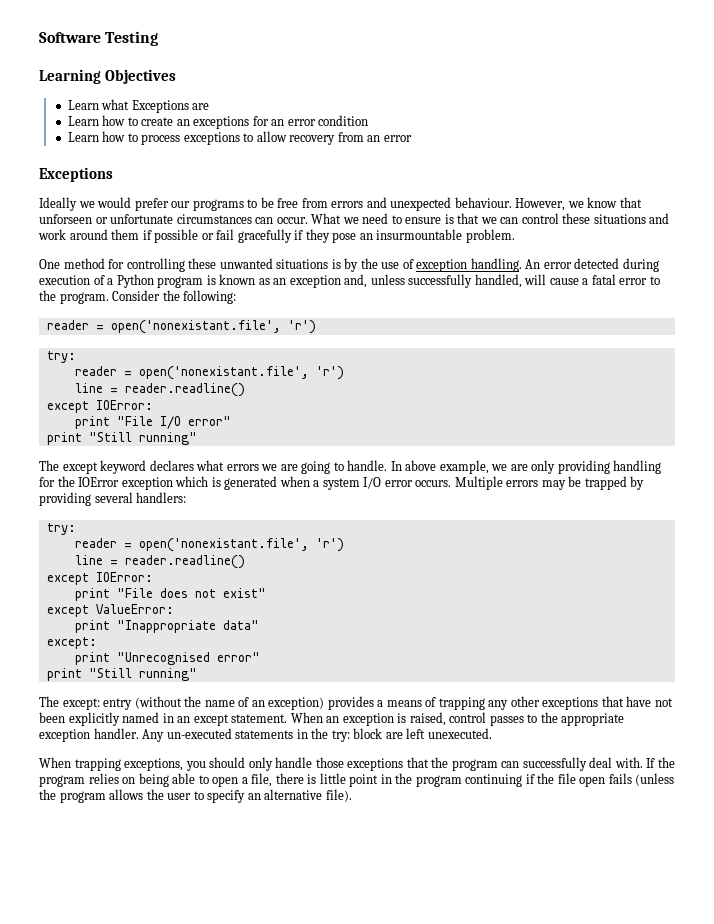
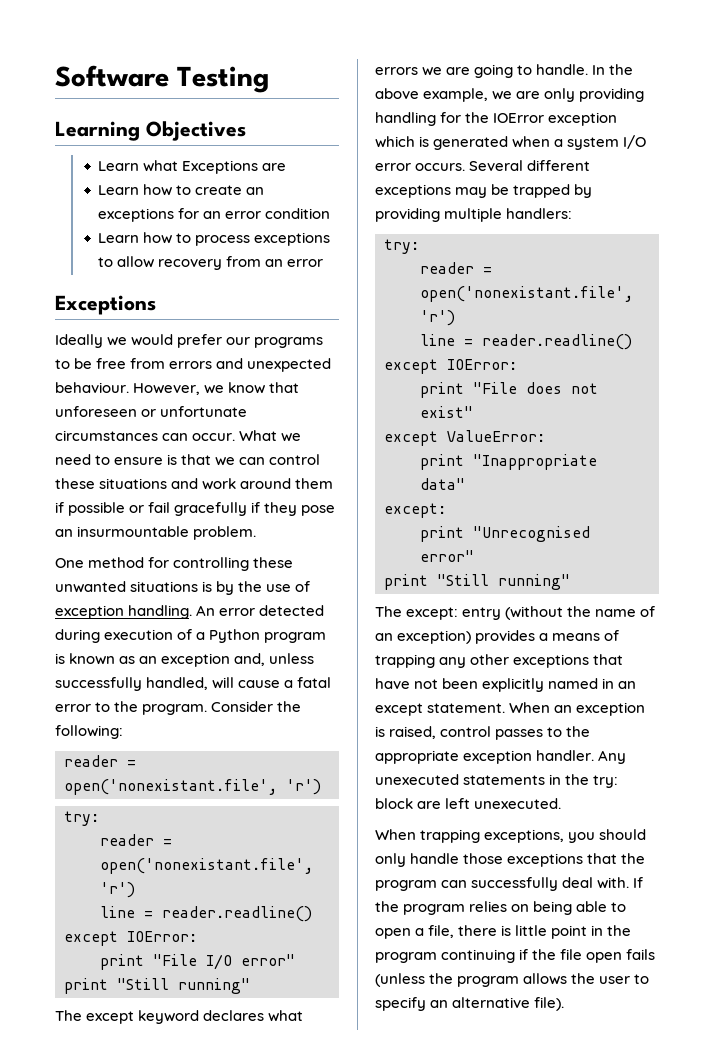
- However, we know that unforseen or unfortunate circumstances can occur.
+ However, we know that unforeseen or unfortunate circumstances can occur.
- In above example, we are only providing handling for the IOError exception which is generated when a system I/O error occurs.
+ In the above example, we are only providing handling for the IOError exception which is generated when a system I/O error occurs.
- Multiple errors may be trapped by providing several handlers:
+ Several different exceptions may be trapped by providing multiple handlers:
- Any un-executed statements in the try: block are left unexecuted.
+ Any unexecuted statements in the try: block are left unexecuted.

